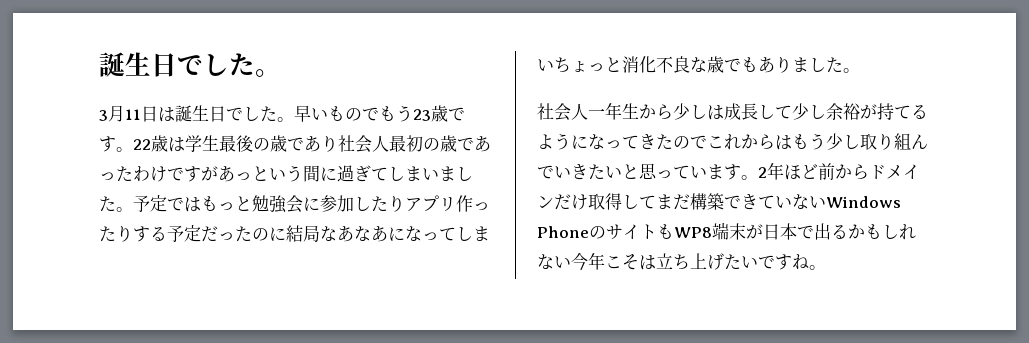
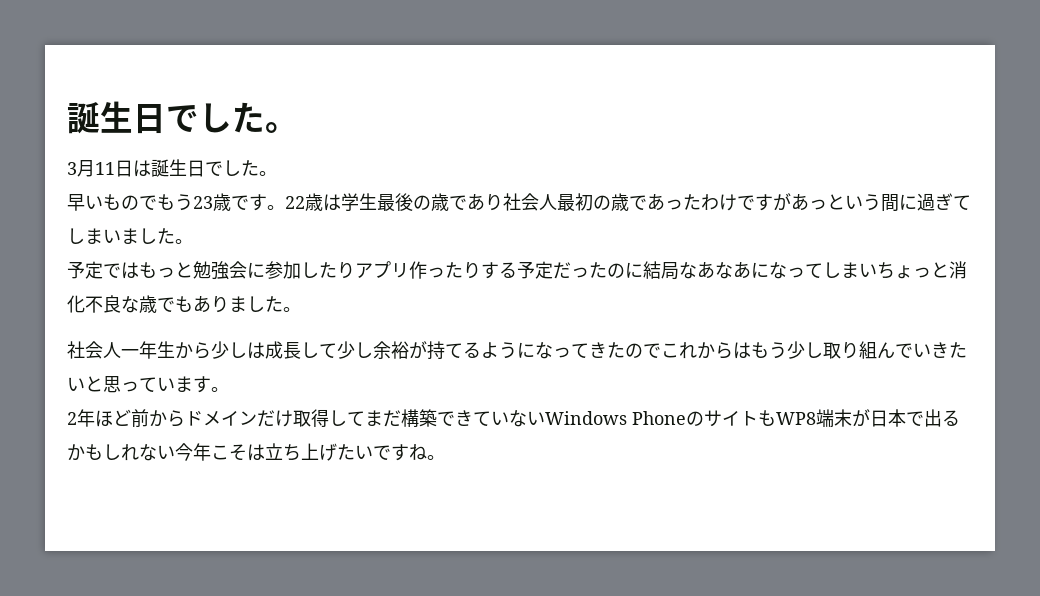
- 3月11日は誕生日でした。早いものでもう23歳です。
+ 3月11日は誕生日でした。
+ 早いものでもう23歳です。
- 22歳は学生最後の歳であり社会人最初の歳であったわけですがあっという間に過ぎてしまいました。予定ではもっと勉強会に参加したりアプリ作ったりする予定だったのに結局なあなあになってしまいちょっと消化不良な歳でもありました。
+ 22歳は学生最後の歳であり社会人最初の歳であったわけですがあっという間に過ぎてしまいました。
+ 予定ではもっと勉強会に参加したりアプリ作ったりする予定だったのに結局なあなあになってしまいちょっと消化不良な歳でもありました。
- 社会人一年生から少しは成長して少し余裕が持てるようになってきたのでこれからはもう少し取り組んでいきたいと思っています。2年ほど前からドメインだけ取得してまだ構築できていないWindows PhoneのサイトもWP8端末が日本で出るかもしれない今年こそは立ち上げたいですね。
+ 社会人一年生から少しは成長して少し余裕が持てるようになってきたのでこれからはもう少し取り組んでいきたいと思っています。
+ 2年ほど前からドメインだけ取得してまだ構築できていないWindows PhoneのサイトもWP8端末が日本で出るかもしれない今年こそは立ち上げたいですね。

